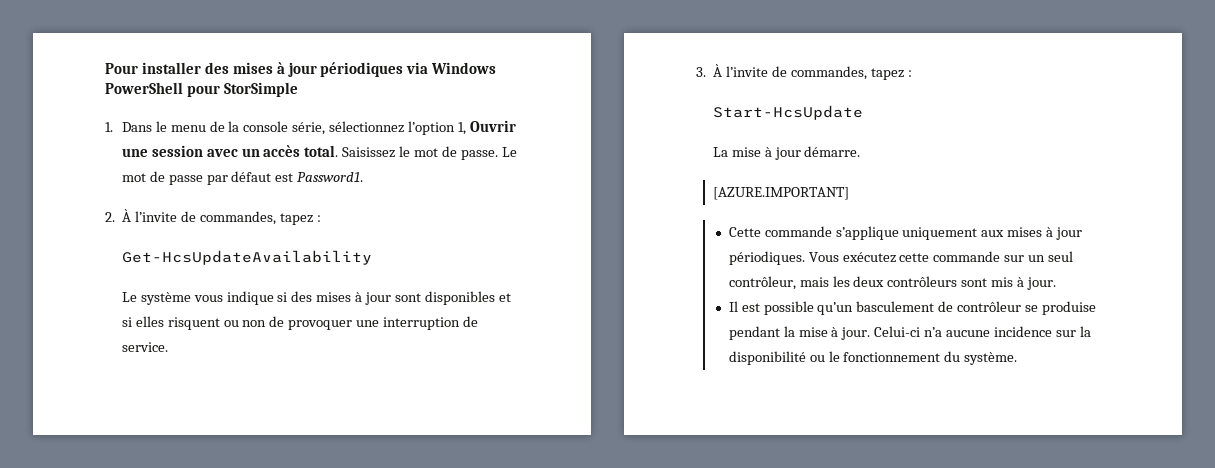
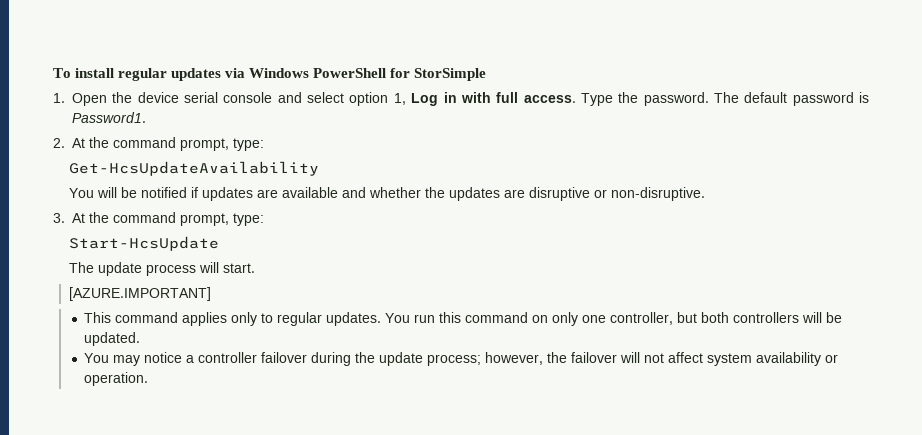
- Pour installer des mises à jour périodiques via Windows PowerShell pour StorSimple
+ To install regular updates via Windows PowerShell for StorSimple
- 1. Dans le menu de la console série, sélectionnez l’option 1, Ouvrir une session avec un accès total. Saisissez le mot de passe. Le mot de passe par défaut est Password1.
- 2. À l’invite de commandes, tapez :
+ 1. Open the device serial console and select option 1, Log in with full access. Type the password. The default password is Password1.
+ 2. At the command prompt, type:
  Get-HcsUpdateAvailability
- Le système vous indique si des mises à jour sont disponibles et si elles risquent ou non de provoquer une interruption de service.
- 3. À l’invite de commandes, tapez :
+ You will be notified if updates are available and whether the updates are disruptive or non-disruptive.
+ 3. At the command prompt, type:
  Start-HcsUpdate
- La mise à jour démarre.
+ The update process will start.
  [AZURE.IMPORTANT]
- Cette commande s’applique uniquement aux mises à jour périodiques. Vous exécutez cette commande sur un seul contrôleur, mais les deux contrôleurs sont mis à jour.
- Il est possible qu’un basculement de contrôleur se produise pendant la mise à jour. Celui-ci n’a aucune incidence sur la disponibilité ou le fonctionnement du système.
+ This command applies only to regular updates. You run this command on only one controller, but both controllers will be updated.
+ You may notice a controller failover during the update process; however, the failover will not affect system availability or operation.

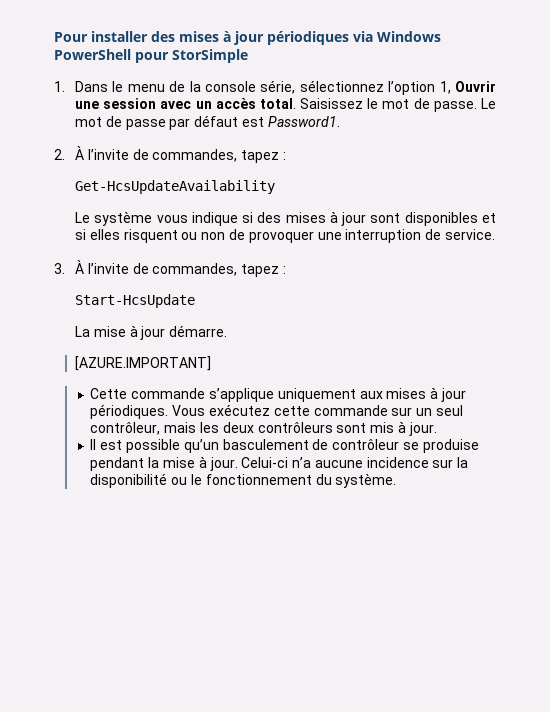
- To install regular updates via Windows PowerShell for StorSimple
+ Pour installer des mises à jour périodiques via Windows PowerShell pour StorSimple
- 1. Open the device serial console and select option 1, Log in with full access. Type the password. The default password is Password1.
- 2. At the command prompt, type:
+ 1. Dans le menu de la console série, sélectionnez l’option 1, Ouvrir une session avec un accès total. Saisissez le mot de passe. Le mot de passe par défaut est Password1.
+ 2. À l’invite de commandes, tapez :
  Get-HcsUpdateAvailability
- You will be notified if updates are available and whether the updates are disruptive or non-disruptive.
- 3. At the command prompt, type:
+ Le système vous indique si des mises à jour sont disponibles et si elles risquent ou non de provoquer une interruption de service.
+ 3. À l’invite de commandes, tapez :
  Start-HcsUpdate
- The update process will start.
+ La mise à jour démarre.
  [AZURE.IMPORTANT]
- This command applies only to regular updates. You run this command on only one controller, but both controllers will be updated.
- You may notice a controller failover during the update process; however, the failover will not affect system availability or operation.
+ Cette commande s’applique uniquement aux mises à jour périodiques. Vous exécutez cette commande sur un seul contrôleur, mais les deux contrôleurs sont mis à jour.
+ Il est possible qu’un basculement de contrôleur se produise pendant la mise à jour. Celui-ci n’a aucune incidence sur la disponibilité ou le fonctionnement du système.

